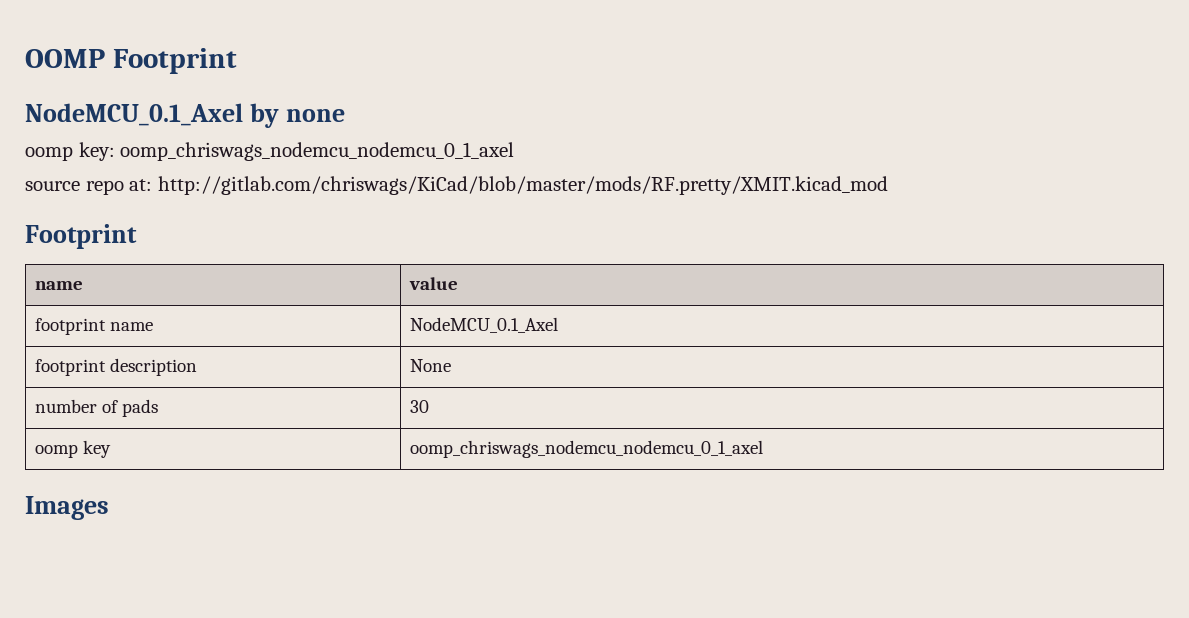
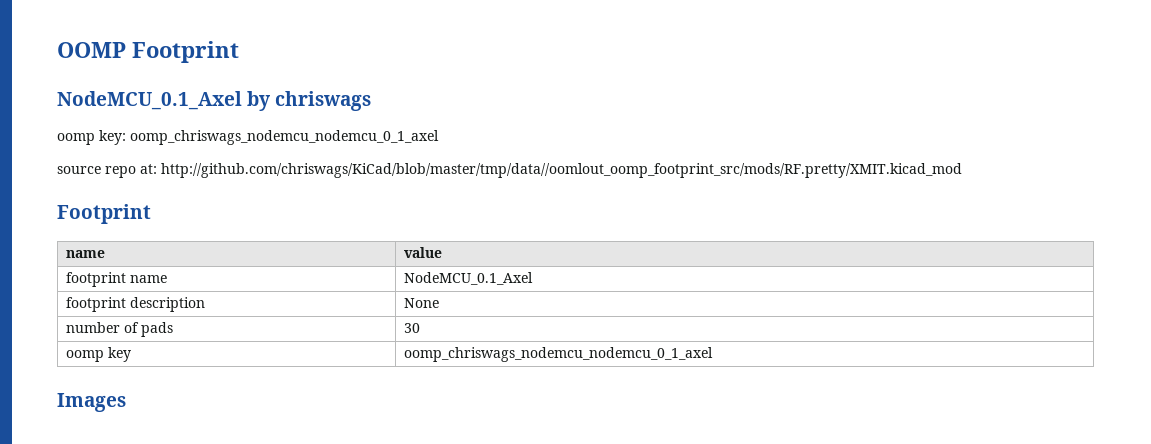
- NodeMCU_0.1_Axel by none
+ NodeMCU_0.1_Axel by chriswags
- source repo at: http://gitlab.com/chriswags/KiCad/blob/master/mods/RF.pretty/XMIT.kicad_mod
+ source repo at: http://github.com/chriswags/KiCad/blob/master/tmp/data//oomlout_oomp_footprint_src/mods/RF.pretty/XMIT.kicad_mod

